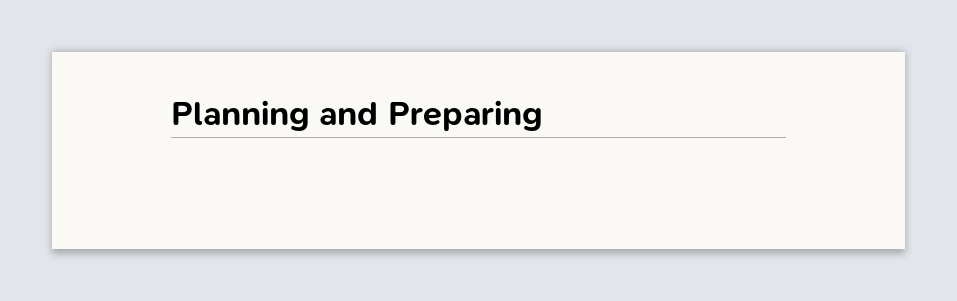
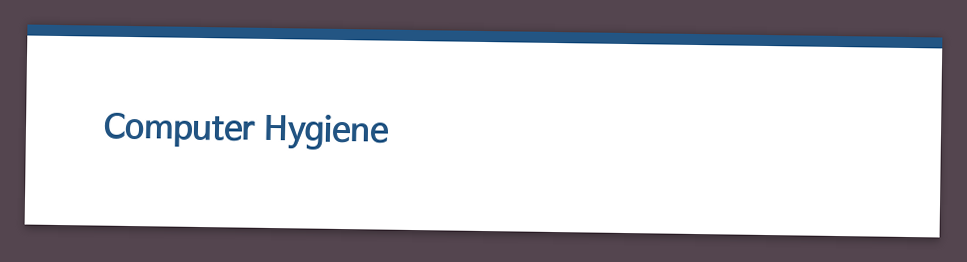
- Planning and Preparing
+ Computer Hygiene

